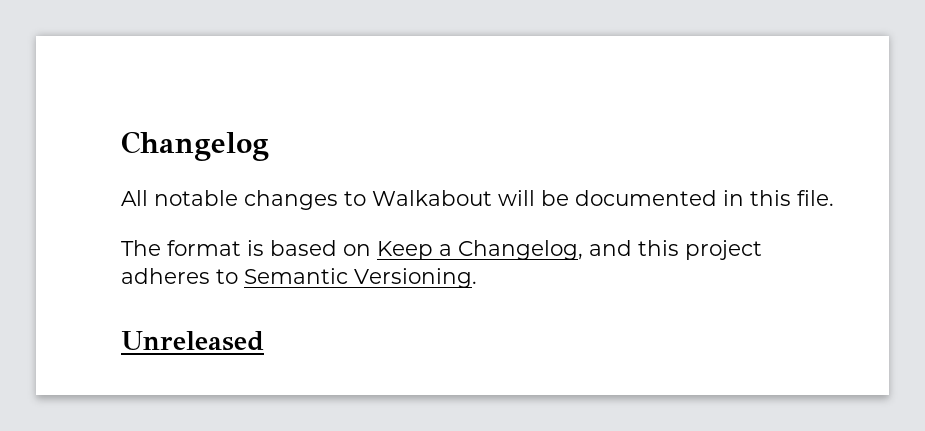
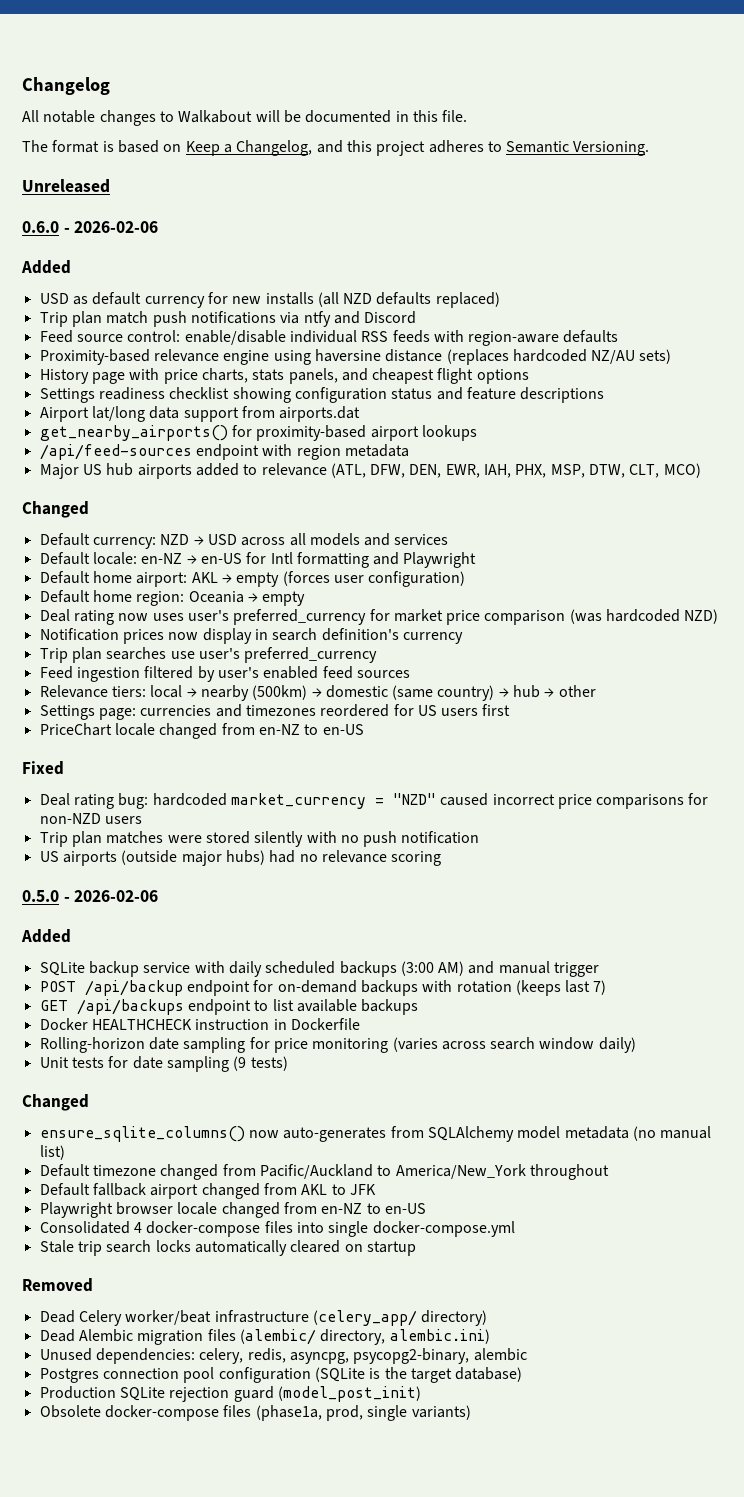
+ 0.6.0 - 2026-02-06
+ Added
+ USD as default currency for new installs (all NZD defaults replaced)
+ Trip plan match push notifications via ntfy and Discord
+ Feed source control: enable/disable individual RSS feeds with region-aware defaults
+ Proximity-based relevance engine using haversine distance (replaces hardcoded NZ/AU sets)
+ History page with price charts, stats panels, and cheapest flight options
+ Settings readiness checklist showing configuration status and feature descriptions
+ Airport lat/long data support from airports.dat
+ get_nearby_airports() for proximity-based airport lookups
+ /api/feed-sources endpoint with region metadata
+ Major US hub airports added to relevance (ATL, DFW, DEN, EWR, IAH, PHX, MSP, DTW, CLT, MCO)
+ Changed
+ Default currency: NZD → USD across all models and services
+ Default locale: en-NZ → en-US for Intl formatting and Playwright
+ Default home airport: AKL → empty (forces user configuration)
+ Default home region: Oceania → empty
+ Deal rating now uses user's preferred_currency for market price comparison (was hardcoded NZD)
+ Notification prices now display in search definition's currency
+ Trip plan searches use user's preferred_currency
+ Feed ingestion filtered by user's enabled feed sources
+ Relevance tiers: local → nearby (500km) → domestic (same country) → hub → other
+ Settings page: currencies and timezones reordered for US users first
+ PriceChart locale changed from en-NZ to en-US
+ Fixed
+ Deal rating bug: hardcoded market_currency = "NZD" caused incorrect price comparisons for non-NZD users
+ Trip plan matches were stored silently with no push notification
+ US airports (outside major hubs) had no relevance scoring
+ 0.5.0 - 2026-02-06
+ Added
+ SQLite backup service with daily scheduled backups (3:00 AM) and manual trigger
+ POST /api/backup endpoint for on-demand backups with rotation (keeps last 7)
+ GET /api/backups endpoint to list available backups
+ Docker HEALTHCHECK instruction in Dockerfile
+ Rolling-horizon date sampling for price monitoring (varies across search window daily)
+ Unit tests for date sampling (9 tests)
+ Changed
+ ensure_sqlite_columns() now auto-generates from SQLAlchemy model metadata (no manual list)
+ Default timezone changed from Pacific/Auckland to America/New_York throughout
+ Default fallback airport changed from AKL to JFK
+ Playwright browser locale changed from en-NZ to en-US
+ Consolidated 4 docker-compose files into single docker-compose.yml
+ Stale trip search locks automatically cleared on startup
+ Removed
+ Dead Celery worker/beat infrastructure (celery_app/ directory)
+ Dead Alembic migration files (alembic/ directory, alembic.ini)
+ Unused dependencies: celery, redis, asyncpg, psycopg2-binary, alembic
+ Postgres connection pool configuration (SQLite is the target database)
+ Production SQLite rejection guard (model_post_init)
+ Obsolete docker-compose files (phase1a, prod, single variants)

